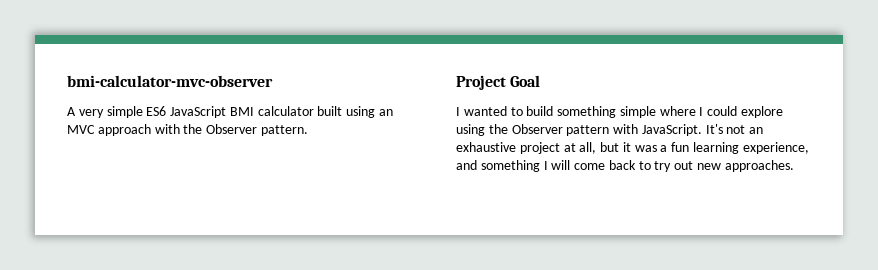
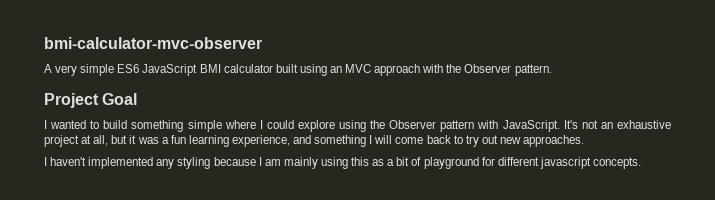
+ I haven't implemented any styling because I am mainly using this as a bit of playground for different javascript concepts.

